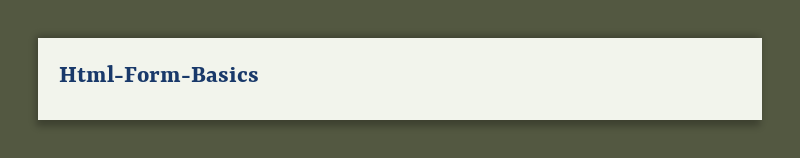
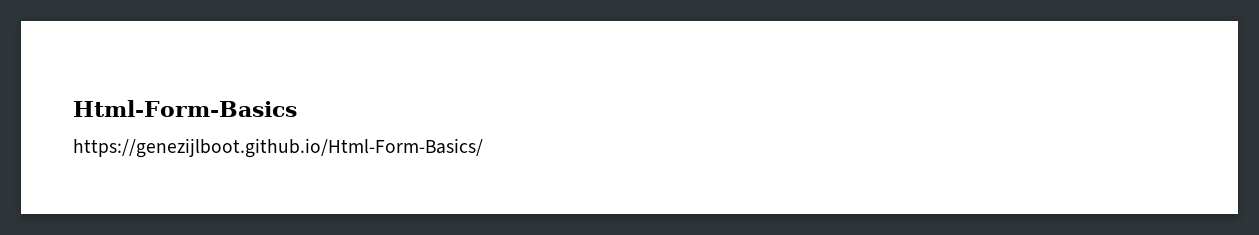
+ https://genezijlboot.github.io/Html-Form-Basics/

